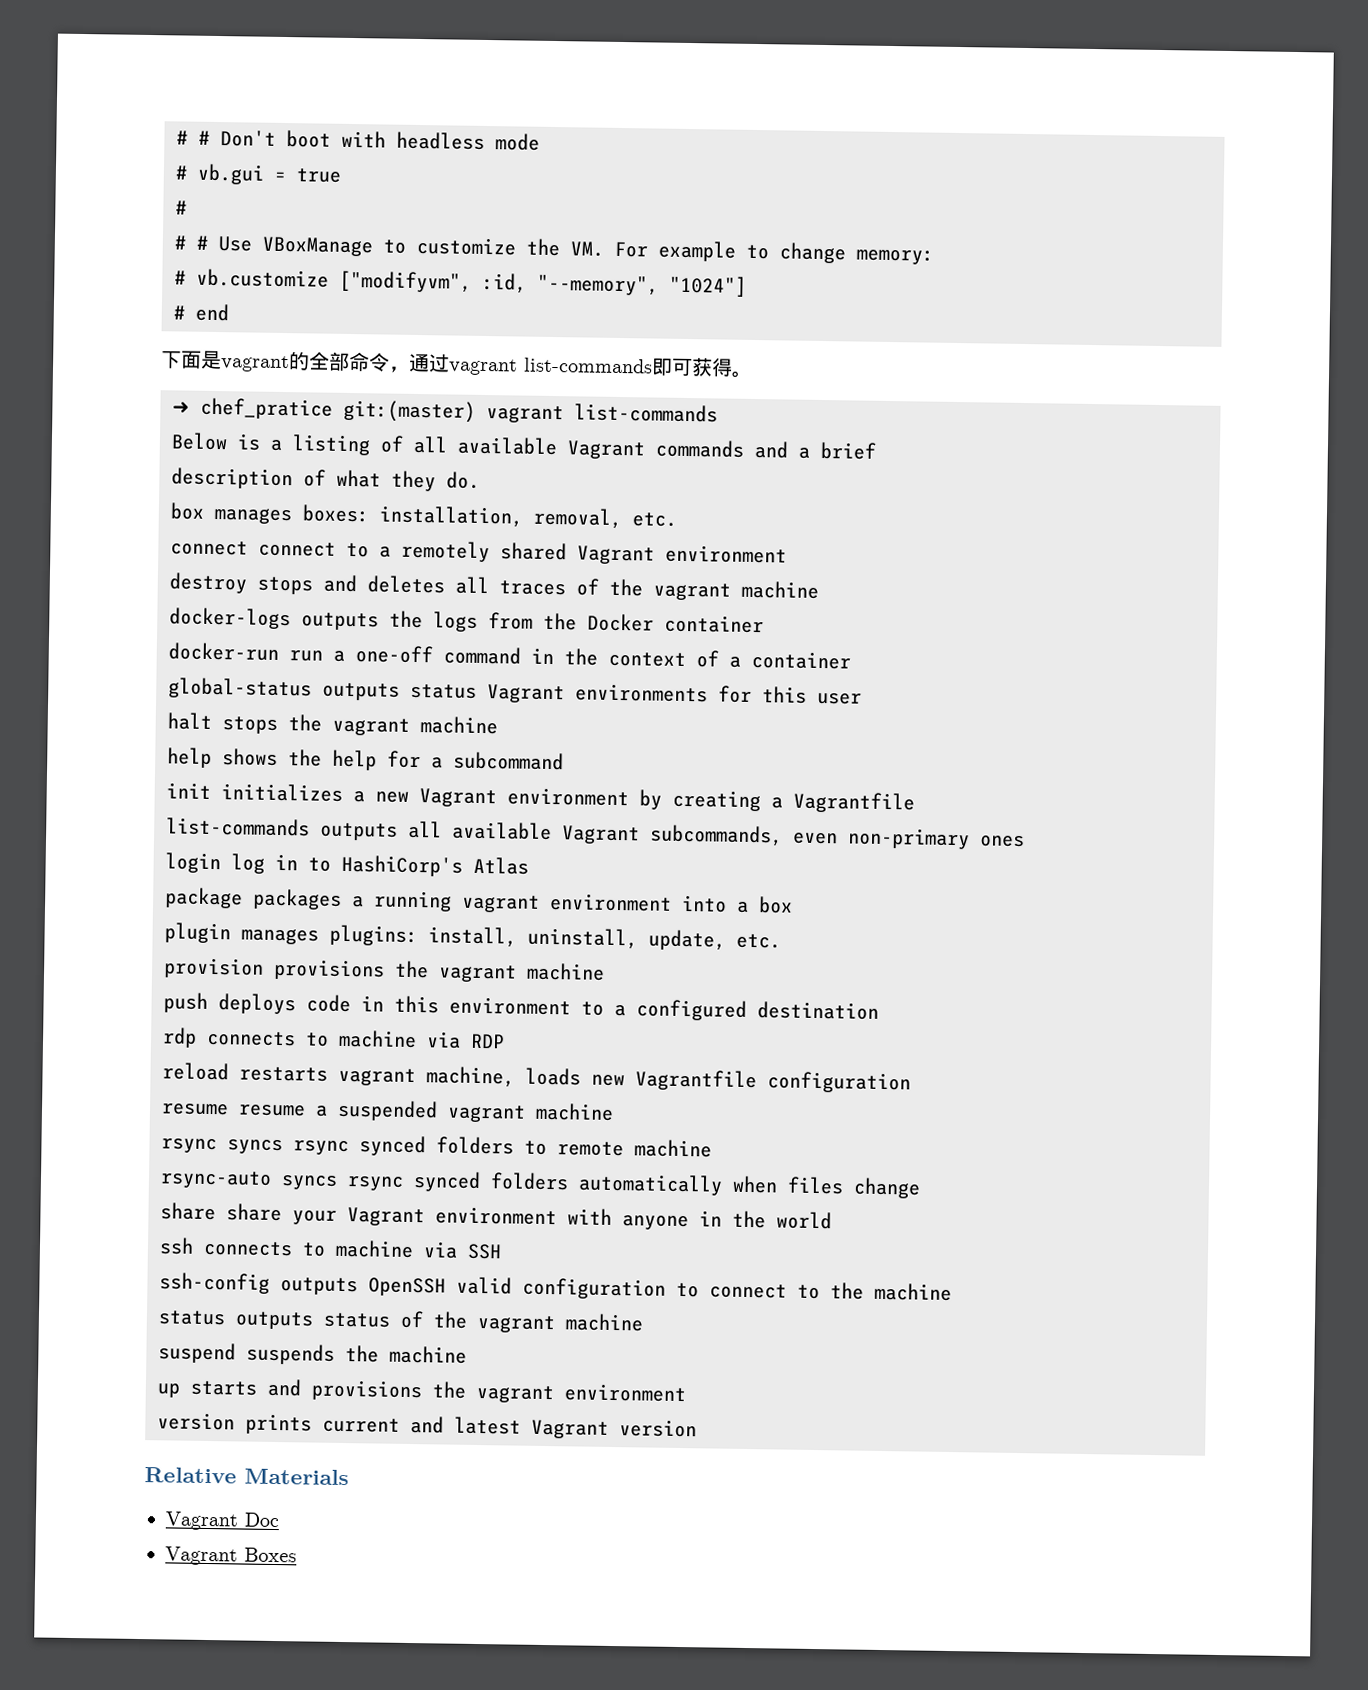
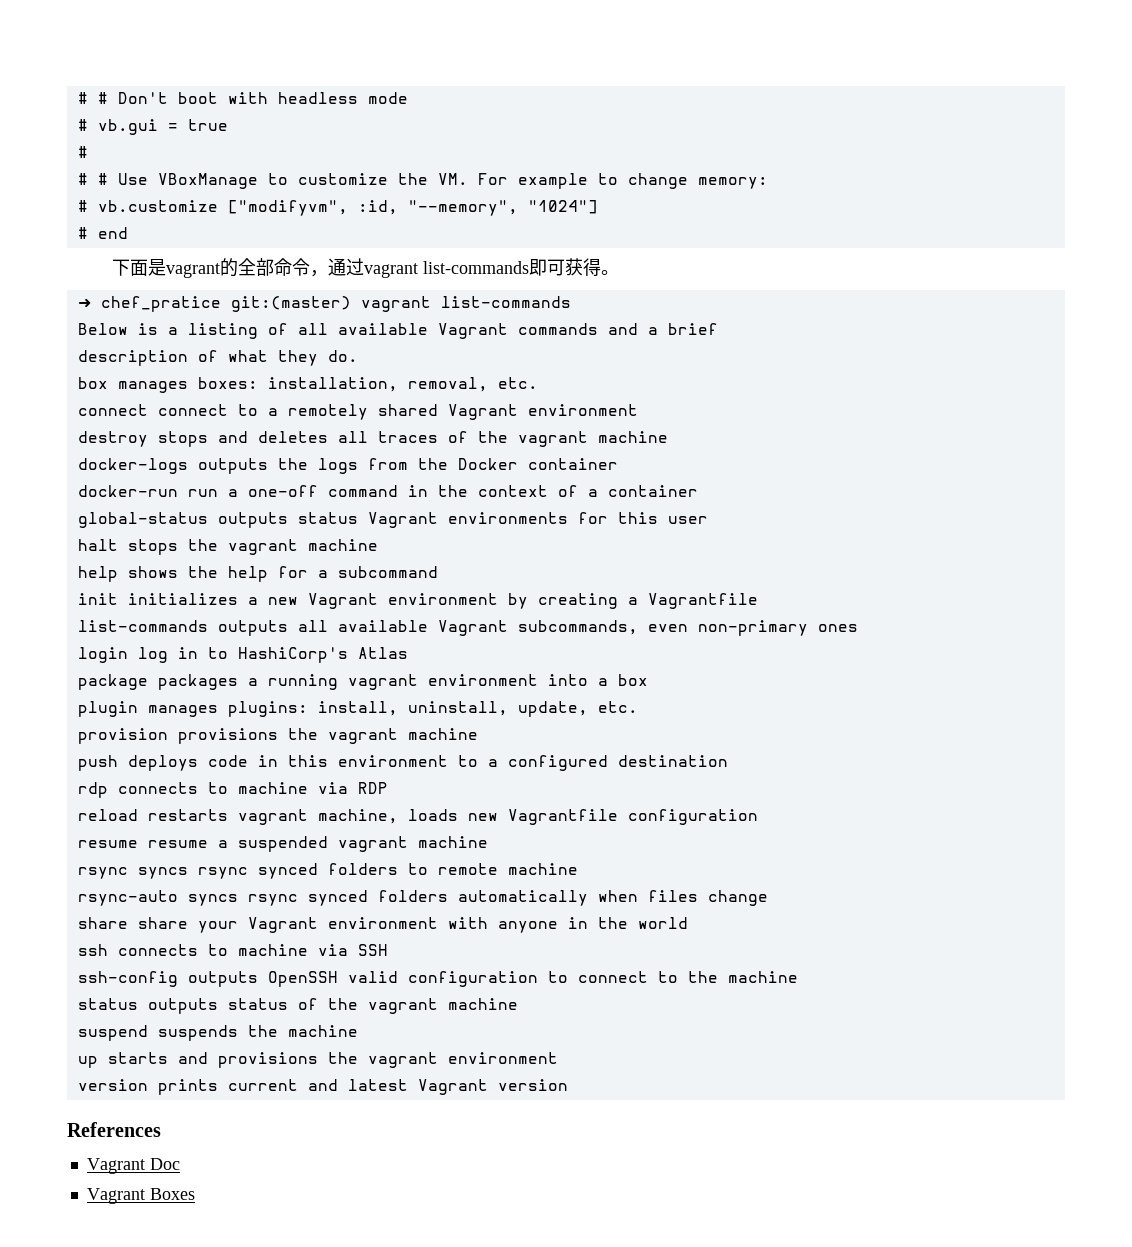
- Relative Materials
+ References

